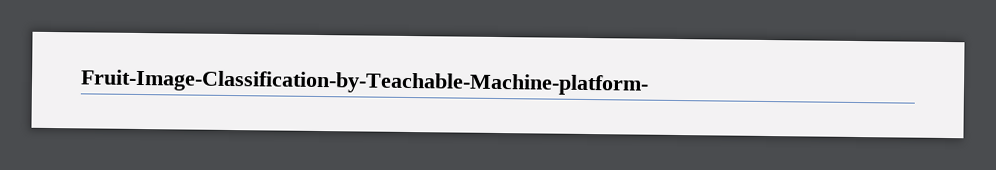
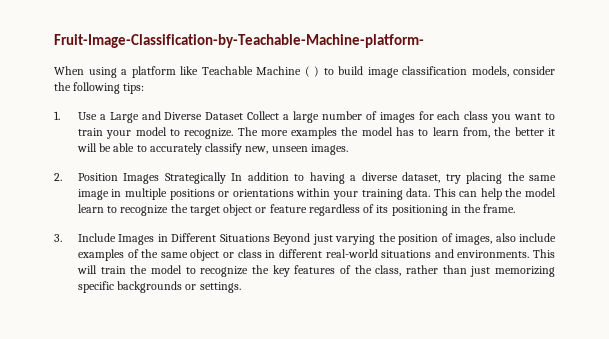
+ When using a platform like Teachable Machine ( ) to build image classification models, consider the following tips:
+ 1. Use a Large and Diverse Dataset Collect a large number of images for each class you want to train your model to recognize. The more examples the model has to learn from, the better it will be able to accurately classify new, unseen images.
+ 2. Position Images Strategically In addition to having a diverse dataset, try placing the same image in multiple positions or orientations within your training data. This can help the model learn to recognize the target object or feature regardless of its positioning in the frame.
+ 3. Include Images in Different Situations Beyond just varying the position of images, also include examples of the same object or class in different real-world situations and environments. This will train the model to recognize the key features of the class, rather than just memorizing specific backgrounds or settings.

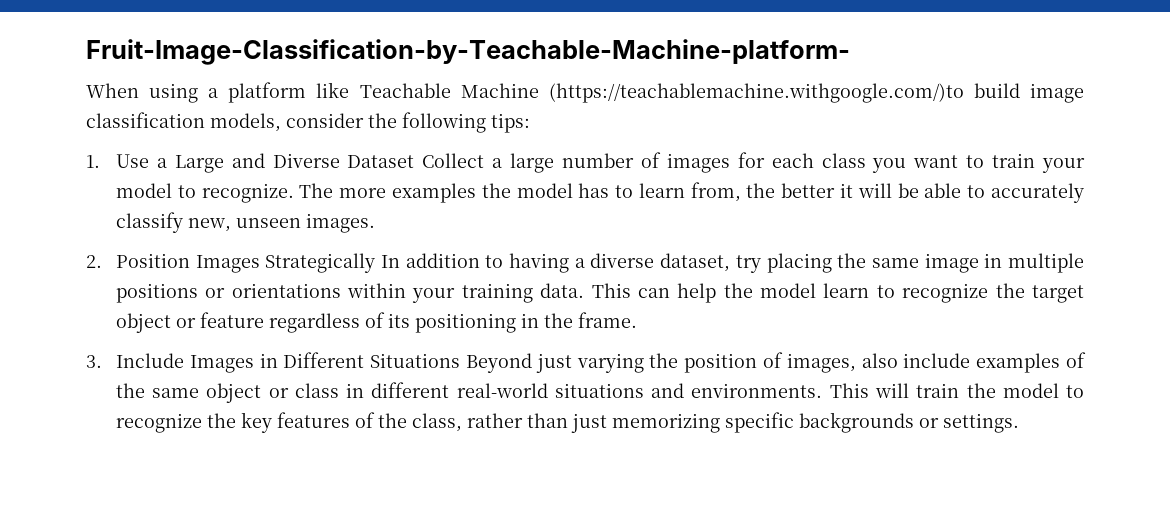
- When using a platform like Teachable Machine ( ) to build image classification models, consider the following tips:
+ When using a platform like Teachable Machine (https://teachablemachine.withgoogle.com/)to build image classification models, consider the following tips:

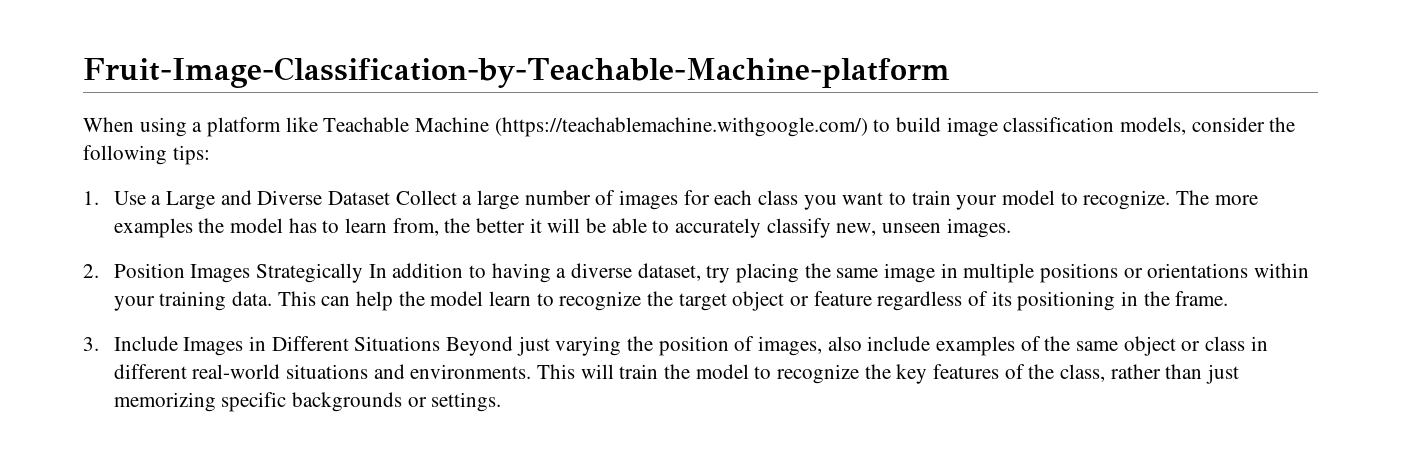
- Fruit-Image-Classification-by-Teachable-Machine-platform-
+ Fruit-Image-Classification-by-Teachable-Machine-platform
- When using a platform like Teachable Machine (https://teachablemachine.withgoogle.com/)to build image classification models, consider the following tips:
+ When using a platform like Teachable Machine (https://teachablemachine.withgoogle.com/) to build image classification models, consider the following tips:

